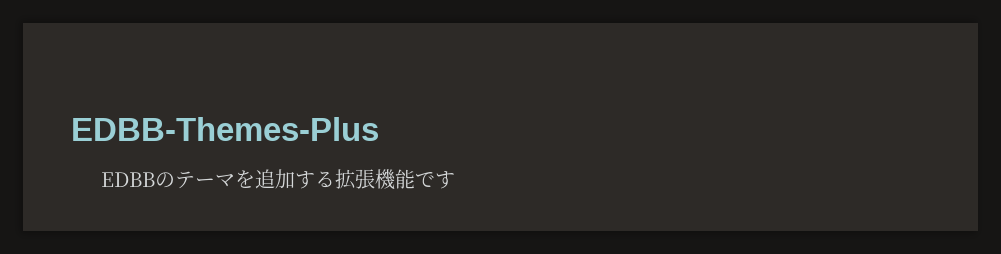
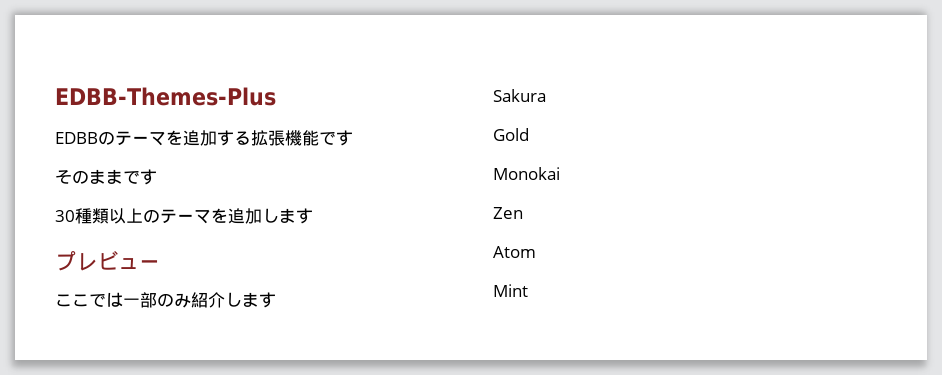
+ そのままです
+ 30種類以上のテーマを追加します
+ プレビュー
+ ここでは一部のみ紹介します
+ Sakura
+ Gold
+ Monokai
+ Zen
+ Atom
+ Mint

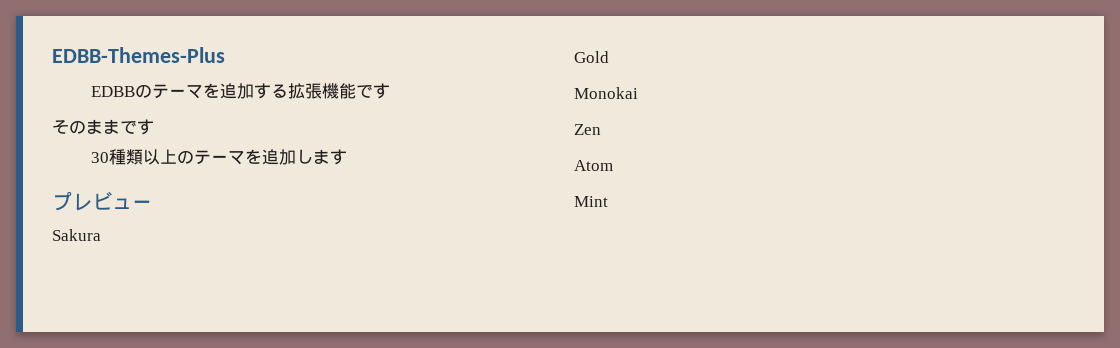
- ここでは一部のみ紹介します

